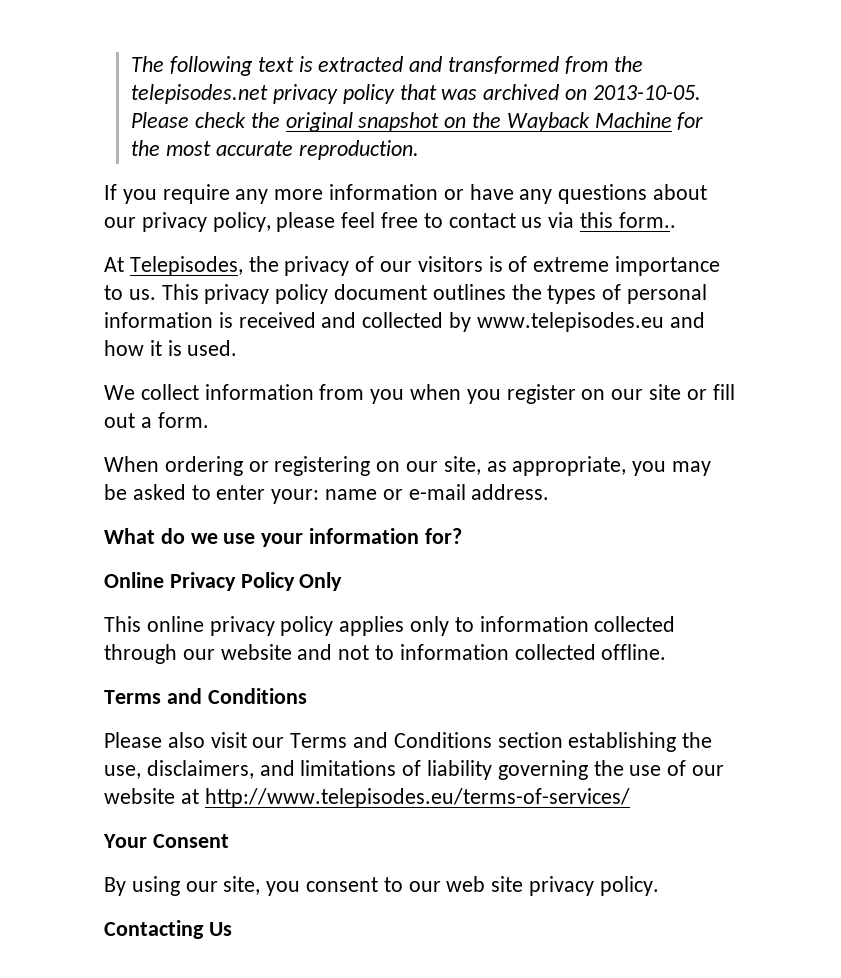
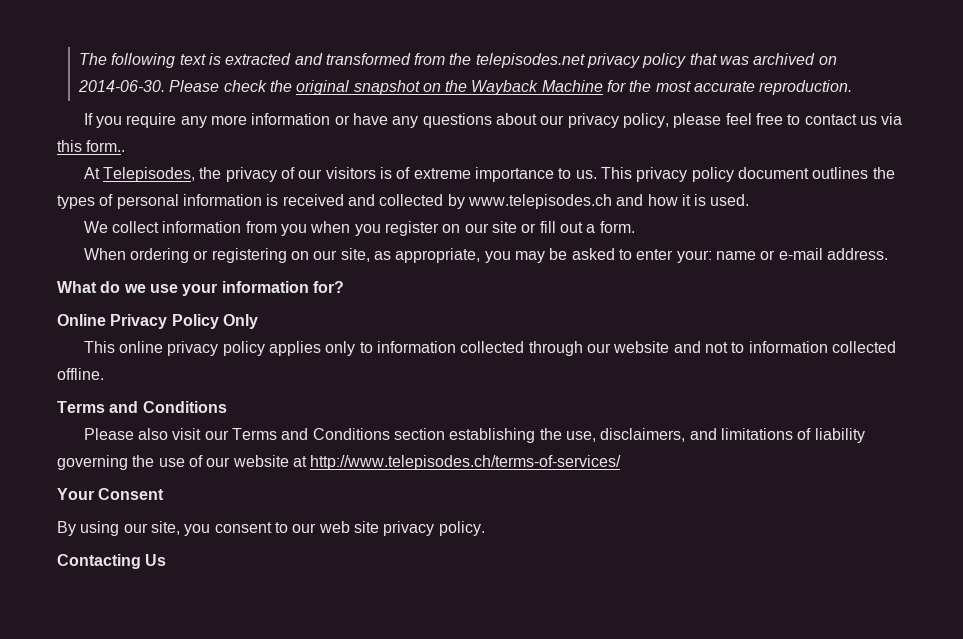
- The following text is extracted and transformed from the telepisodes.net privacy policy that was archived on 2013-10-05.
+ The following text is extracted and transformed from the telepisodes.net privacy policy that was archived on 2014-06-30.
- This privacy policy document outlines the types of personal information is received and collected by www.telepisodes.eu and how it is used.
+ This privacy policy document outlines the types of personal information is received and collected by www.telepisodes.ch and how it is used.
- Please also visit our Terms and Conditions section establishing the use, disclaimers, and limitations of liability governing the use of our website at http://www.telepisodes.eu/terms-of-services/
+ Please also visit our Terms and Conditions section establishing the use, disclaimers, and limitations of liability governing the use of our website at http://www.telepisodes.ch/terms-of-services/

